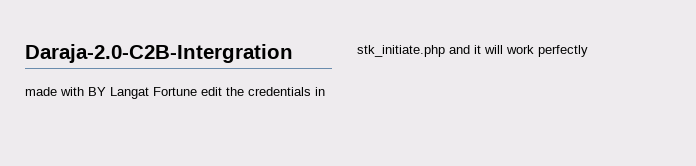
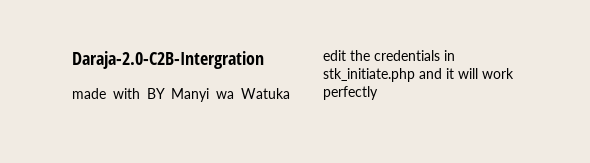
- made with BY Langat Fortune edit the credentials in stk_initiate.php and it will work perfectly
+ made with BY Manyi wa Watuka edit the credentials in stk_initiate.php and it will work perfectly

